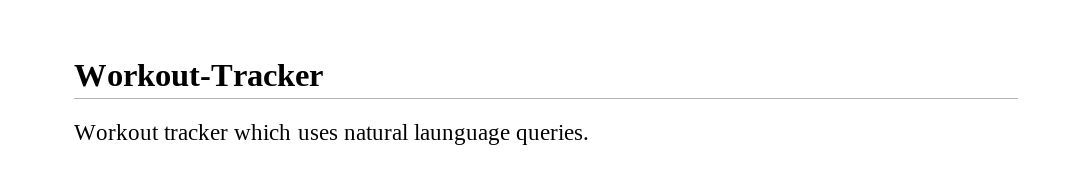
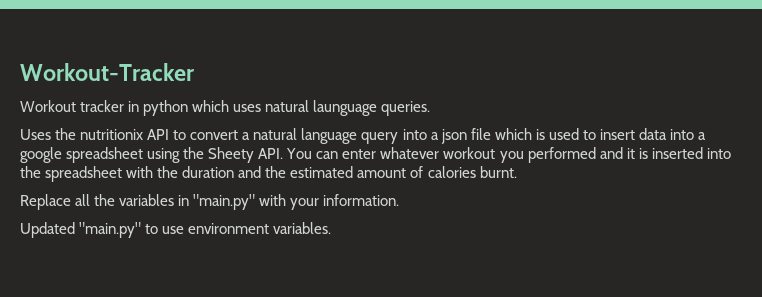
- Workout tracker which uses natural launguage queries.
+ Workout tracker in python which uses natural launguage queries.
+ Uses the nutritionix API to convert a natural language query into a json file which is used to insert data into a google spreadsheet using the Sheety API. You can enter whatever workout you performed and it is inserted into the spreadsheet with the duration and the estimated amount of calories burnt.
+ Replace all the variables in "main.py" with your information.
+ Updated "main.py" to use environment variables.

